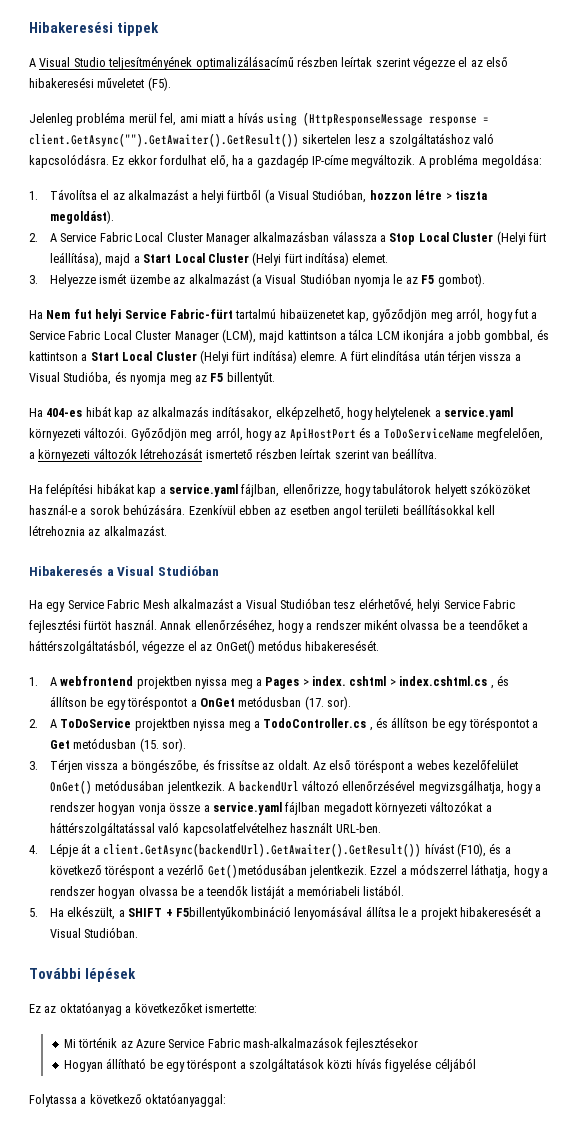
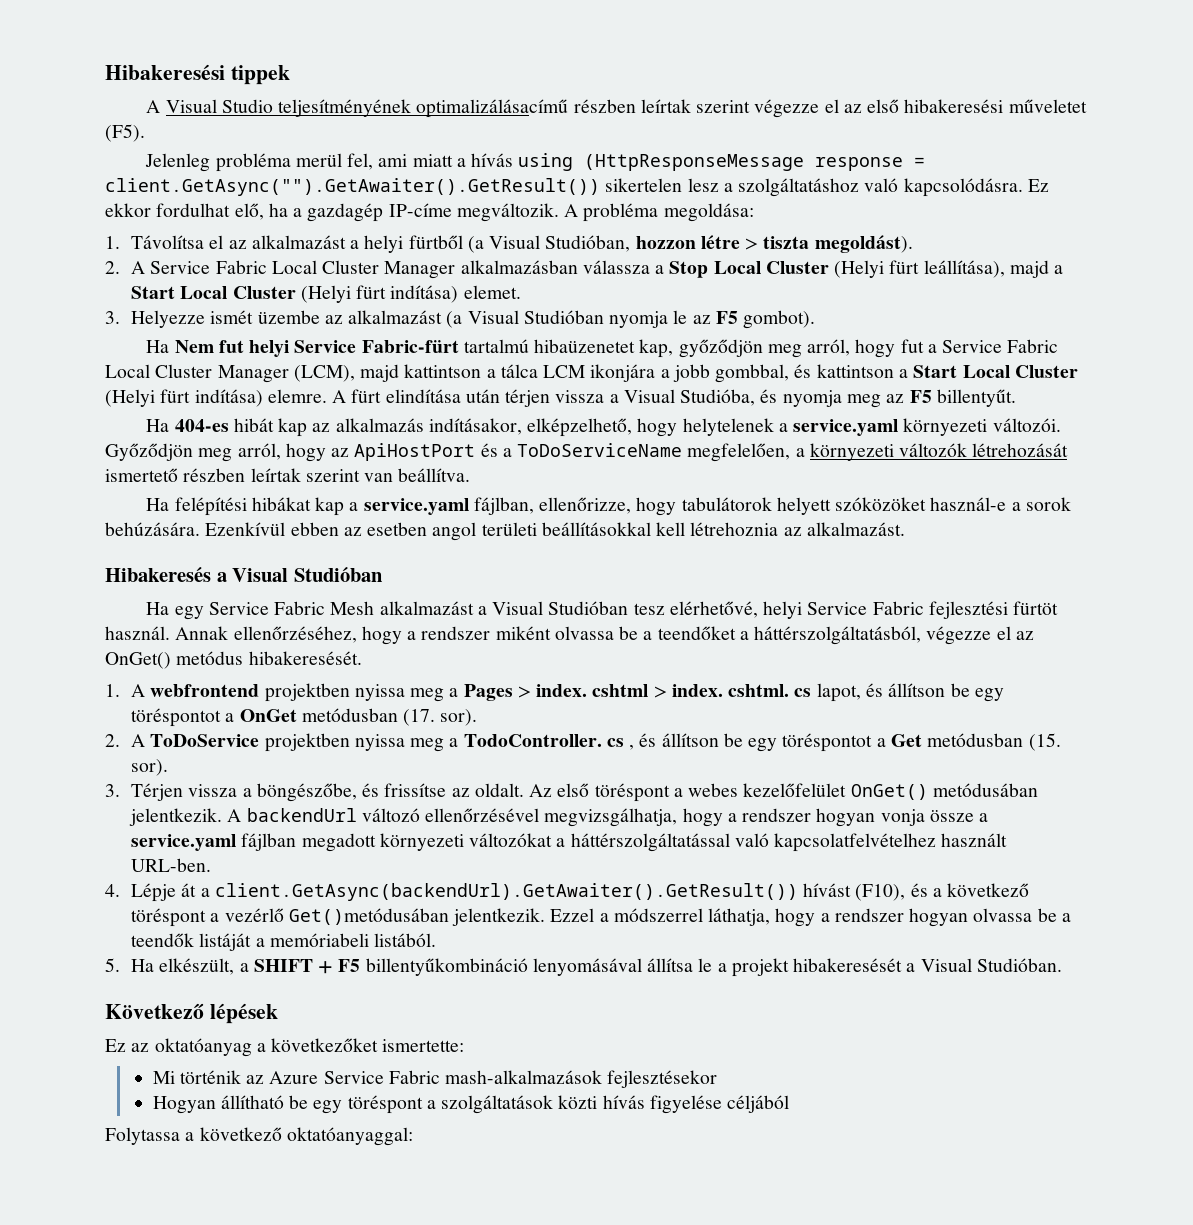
- 1. A webfrontend projektben nyissa meg a Pages > index. cshtml > index.cshtml.cs , és állítson be egy töréspontot a OnGet metódusban (17. sor).
+ 1. A webfrontend projektben nyissa meg a Pages > index. cshtml > index. cshtml. cs lapot, és állítson be egy töréspontot a OnGet metódusban (17. sor).
- 2. A ToDoService projektben nyissa meg a TodoController.cs , és állítson be egy töréspontot a Get metódusban (15. sor).
+ 2. A ToDoService projektben nyissa meg a TodoController. cs , és állítson be egy töréspontot a Get metódusban (15. sor).
- 5. Ha elkészült, a SHIFT + F5billentyűkombináció lenyomásával állítsa le a projekt hibakeresését a Visual Studióban.
+ 5. Ha elkészült, a SHIFT + F5 billentyűkombináció lenyomásával állítsa le a projekt hibakeresését a Visual Studióban.
- További lépések
+ Következő lépések

